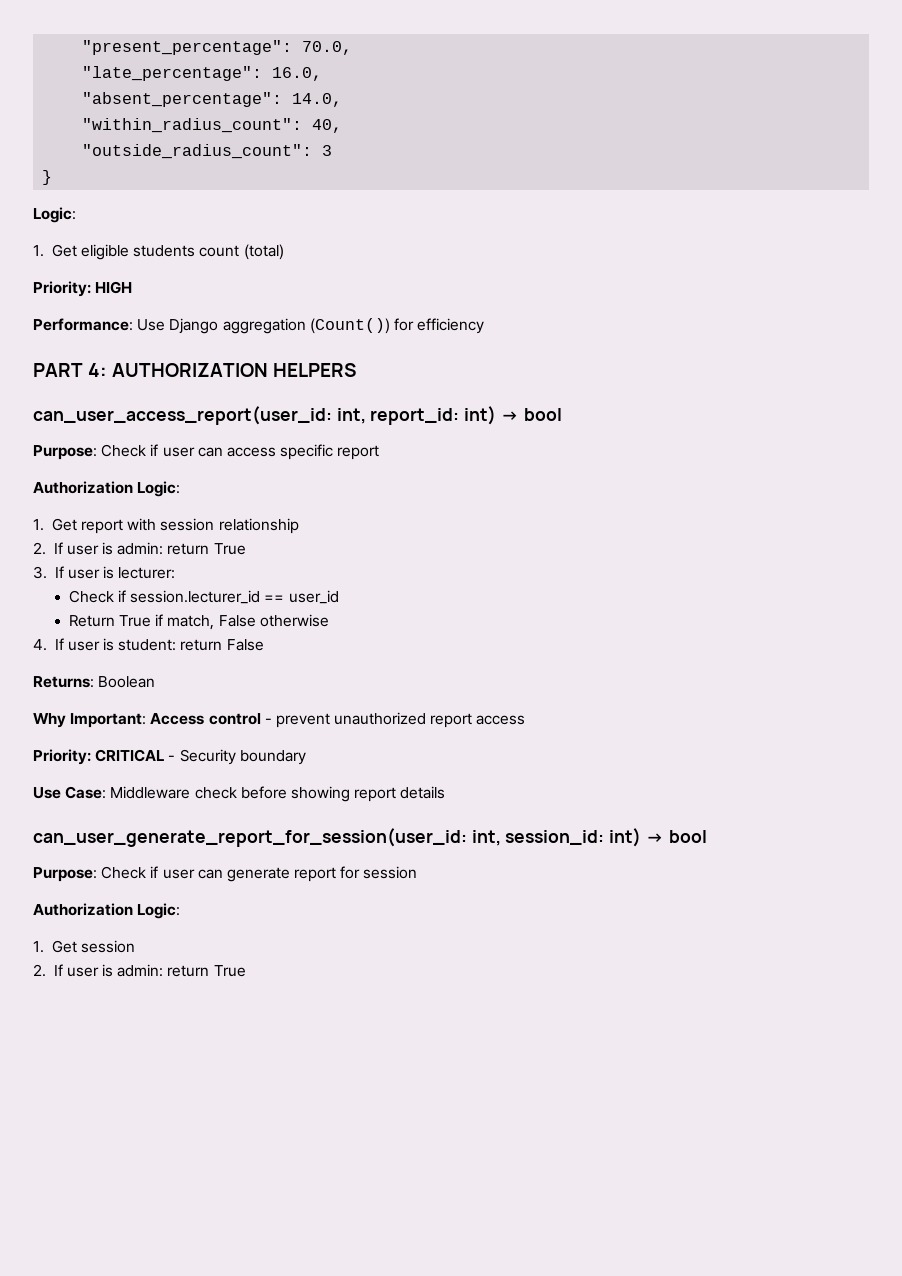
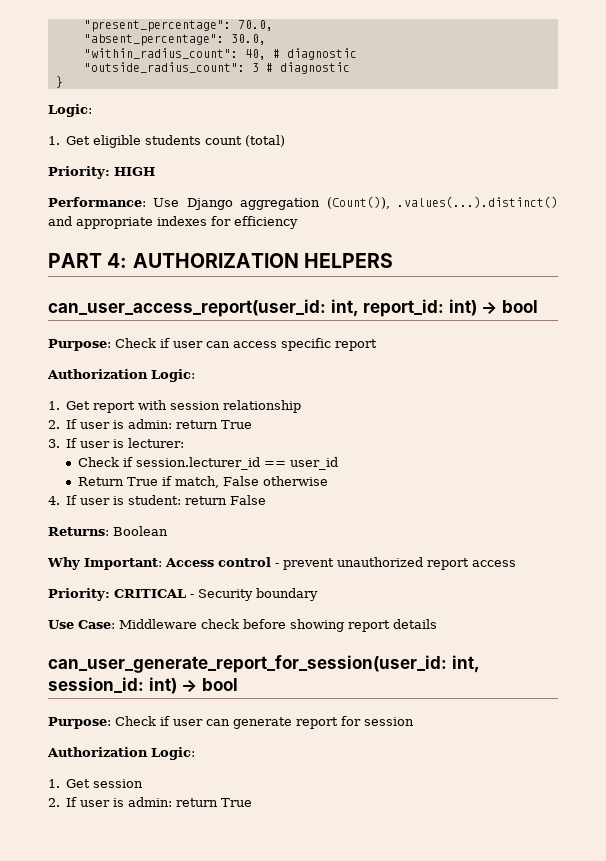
- "late_percentage": 16.0,
- "absent_percentage": 14.0,
+ "absent_percentage": 30.0,
- "within_radius_count": 40,
+ "within_radius_count": 40, # diagnostic
- "outside_radius_count": 3
+ "outside_radius_count": 3 # diagnostic
- Performance: Use Django aggregation (Count()) for efficiency
+ Performance: Use Django aggregation (Count()), .values(...).distinct() and appropriate indexes for efficiency

